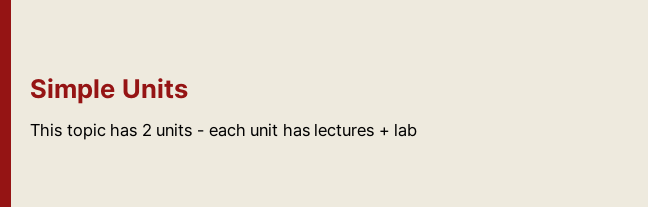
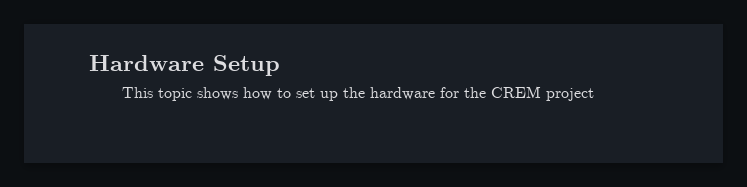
- Simple Units
+ Hardware Setup
- This topic has 2 units - each unit has lectures + lab
+ This topic shows how to set up the hardware for the CREM project

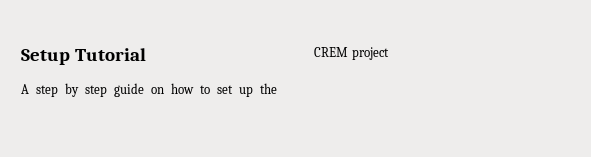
- Hardware Setup
- This topic shows how to set up the hardware for the CREM project
+ Setup Tutorial
+ A step by step guide on how to set up the CREM project

